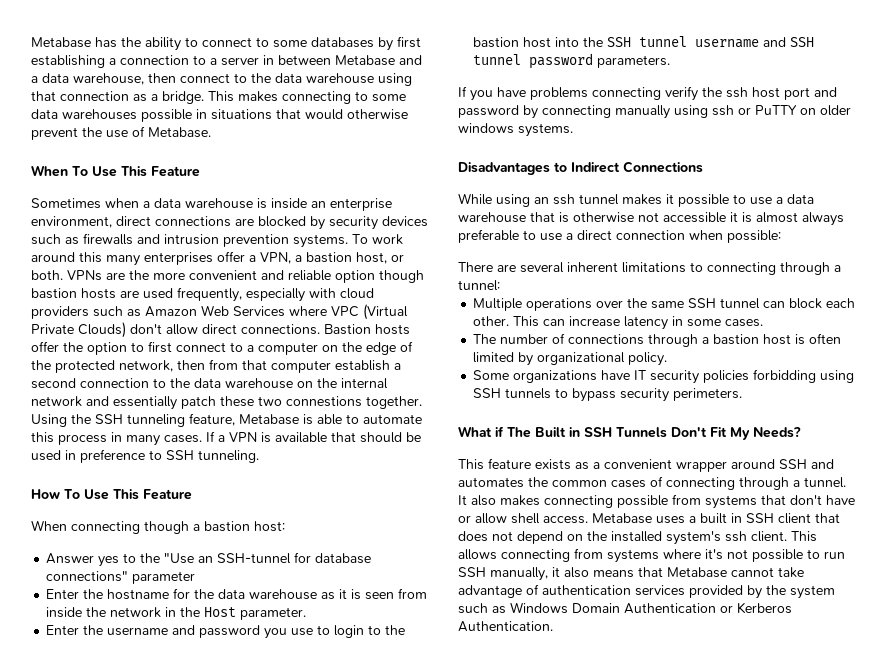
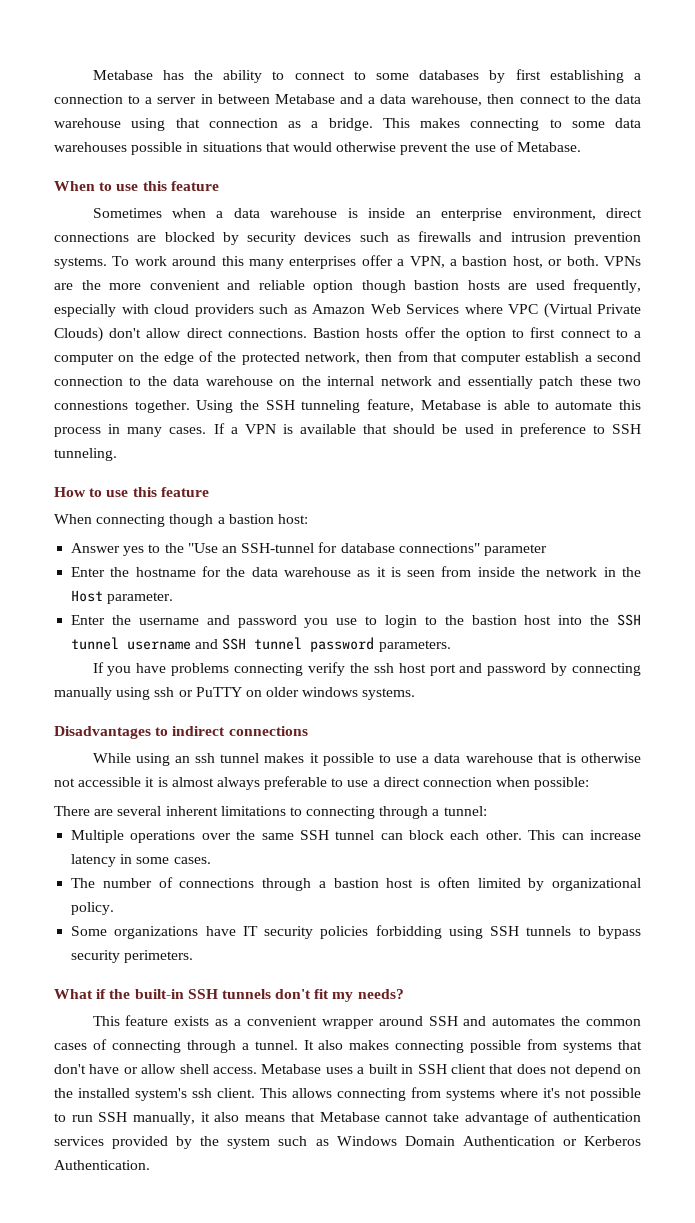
- When To Use This Feature
+ When to use this feature
- How To Use This Feature
+ How to use this feature
- Disadvantages to Indirect Connections
+ Disadvantages to indirect connections
- What if The Built in SSH Tunnels Don't Fit My Needs?
+ What if the built-in SSH tunnels don't fit my needs?

